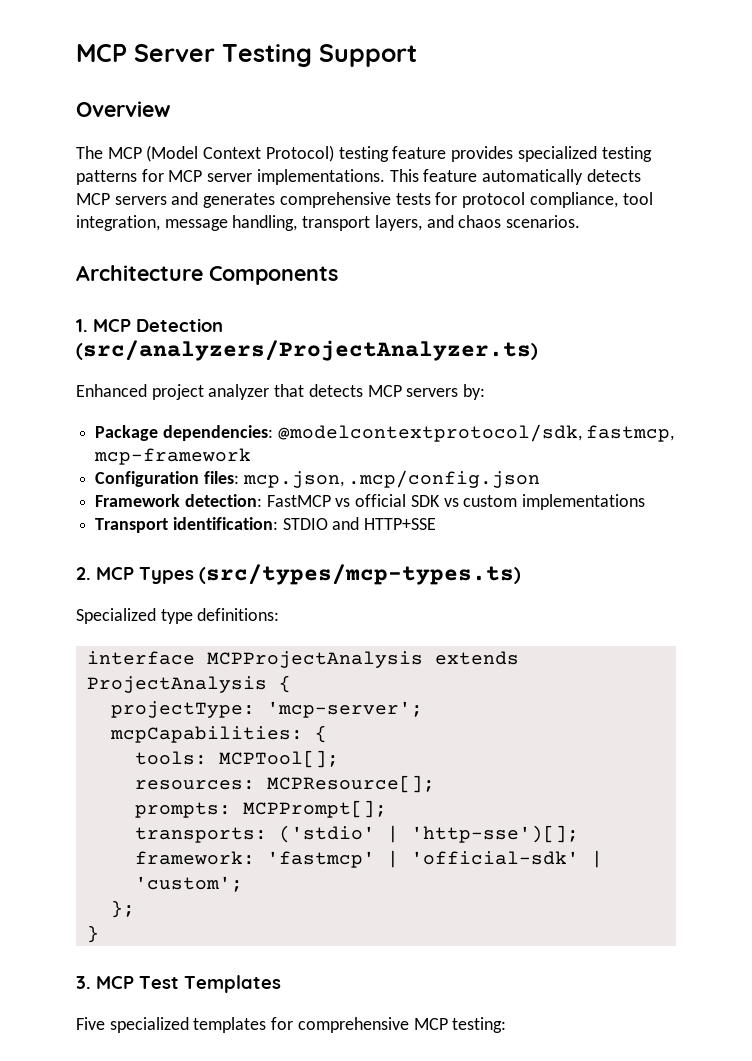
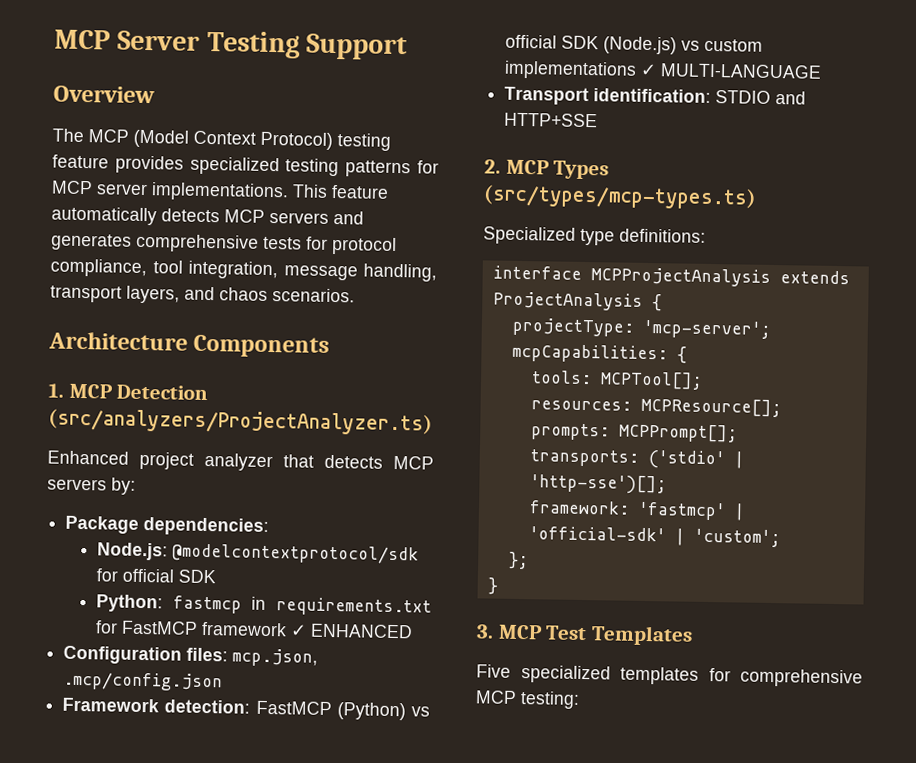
- Package dependencies: @modelcontextprotocol/sdk, fastmcp, mcp-framework
+ Package dependencies:
+ Node.js: @modelcontextprotocol/sdk for official SDK
+ Python: fastmcp in requirements.txt for FastMCP framework ✓ ENHANCED
- Framework detection: FastMCP vs official SDK vs custom implementations
+ Framework detection: FastMCP (Python) vs official SDK (Node.js) vs custom implementations ✓ MULTI-LANGUAGE

